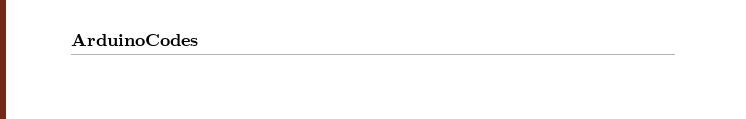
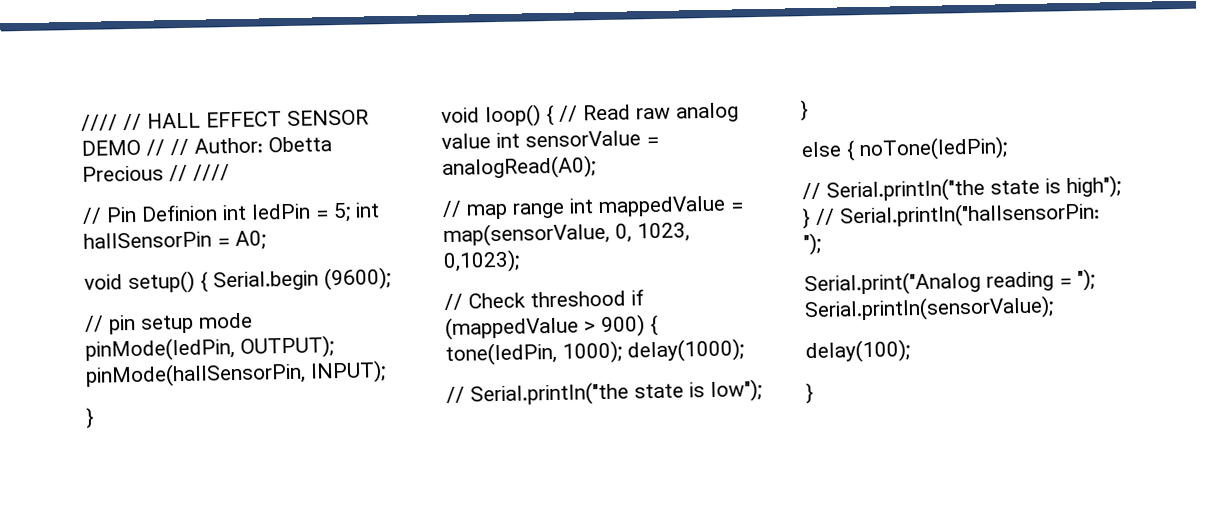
- ArduinoCodes
+ //// // HALL EFFECT SENSOR DEMO // // Author: Obetta Precious // ////
+ // Pin Definion int ledPin = 5; int hallSensorPin = A0;
+ void setup() { Serial.begin (9600);
+ // pin setup mode pinMode(ledPin, OUTPUT); pinMode(hallSensorPin, INPUT);
+ }
+ void loop() { // Read raw analog value int sensorValue = analogRead(A0);
+ // map range int mappedValue = map(sensorValue, 0, 1023, 0,1023);
+ // Check threshood if (mappedValue > 900) { tone(ledPin, 1000); delay(1000);
+ // Serial.println("the state is low"); }
+ else { noTone(ledPin);
+ // Serial.println("the state is high"); } // Serial.println("hallsensorPin: ");
+ Serial.print("Analog reading = "); Serial.println(sensorValue);
+ delay(100);
+ }

